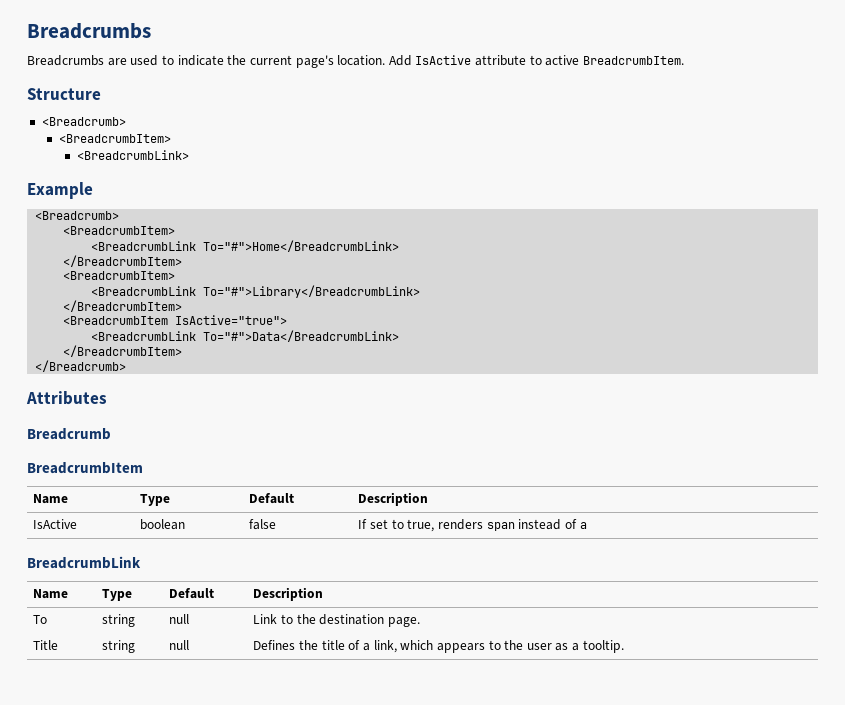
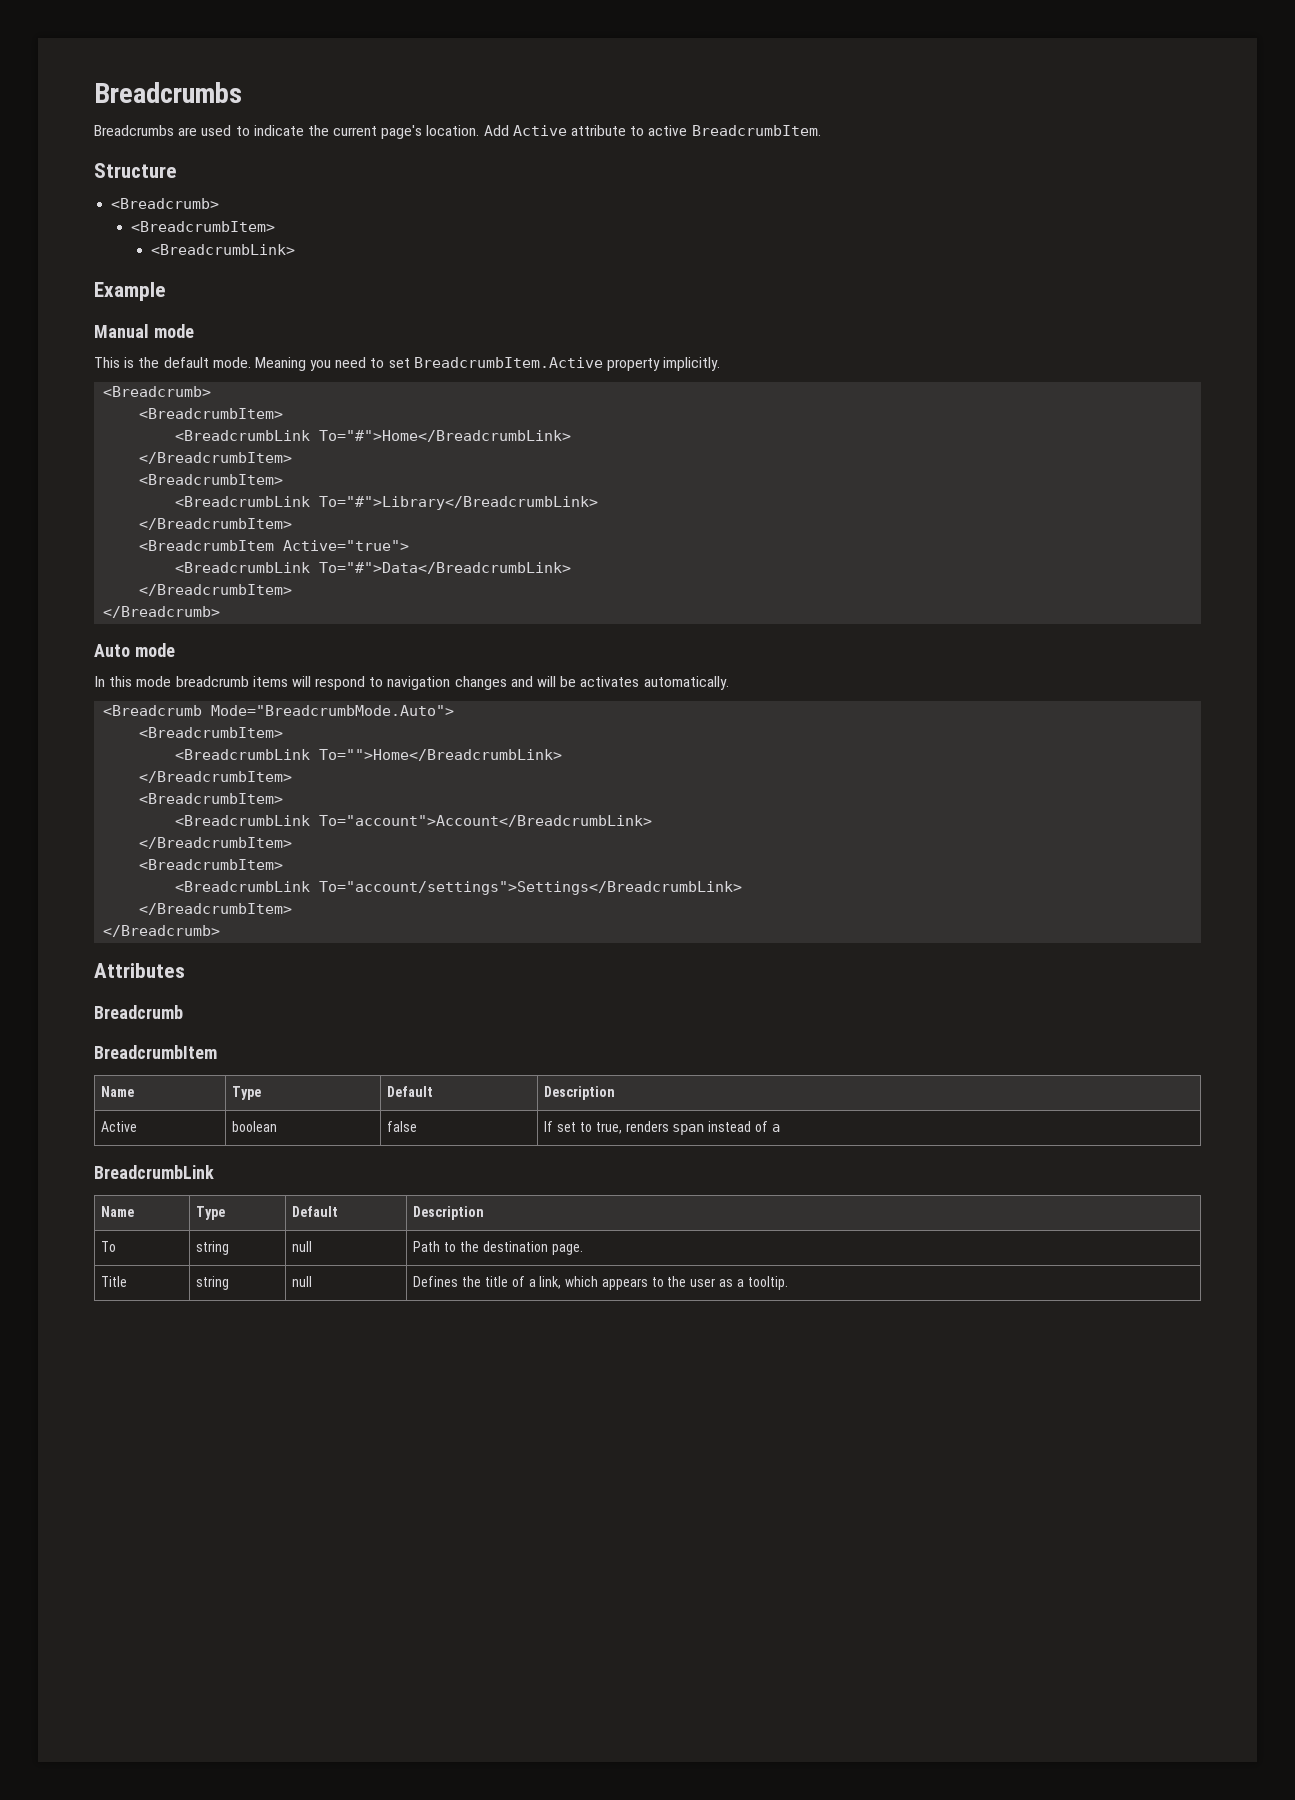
- Add IsActive attribute to active BreadcrumbItem.
+ Add Active attribute to active BreadcrumbItem.
+ Manual mode
+ This is the default mode. Meaning you need to set BreadcrumbItem.Active property implicitly.
- <BreadcrumbItem IsActive="true">
+ <BreadcrumbItem Active="true">
+ Auto mode
+ In this mode breadcrumb items will respond to navigation changes and will be activates automatically.
+ <Breadcrumb Mode="BreadcrumbMode.Auto">
+ <BreadcrumbItem>
+ <BreadcrumbLink To="">Home</BreadcrumbLink>
+ </BreadcrumbItem>
+ <BreadcrumbItem>
+ <BreadcrumbLink To="account">Account</BreadcrumbLink>
+ </BreadcrumbItem>
+ <BreadcrumbItem>
+ <BreadcrumbLink To="account/settings">Settings</BreadcrumbLink>
+ </BreadcrumbItem>
+ </Breadcrumb>
- IsActive | boolean | false | If set to true, renders span instead of a
+ Active | boolean | false | If set to true, renders span instead of a
- To | string | null | Link to the destination page.
+ To | string | null | Path to the destination page.

